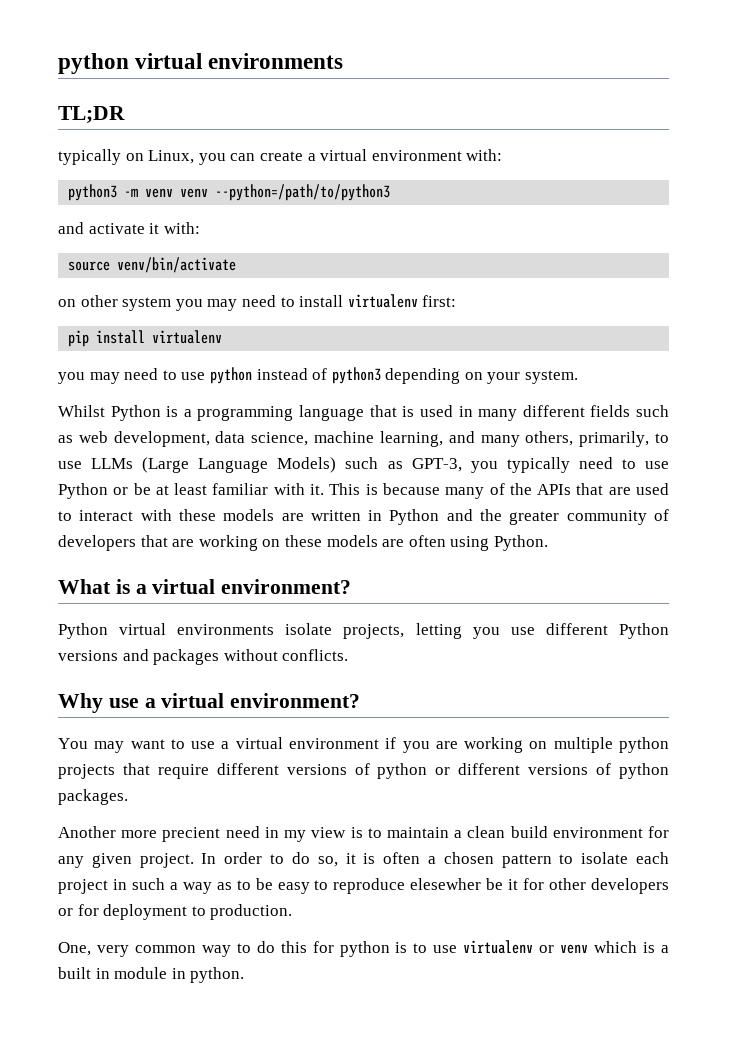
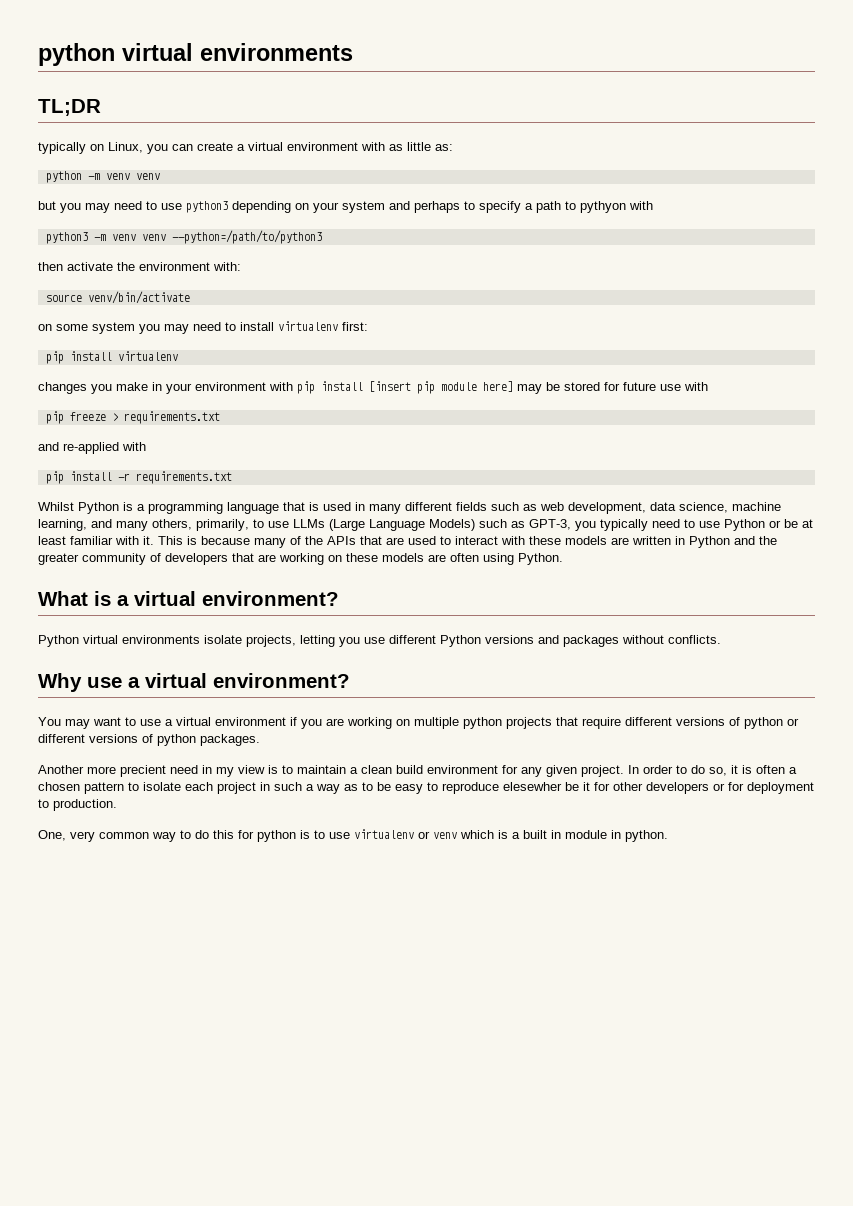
- typically on Linux, you can create a virtual environment with:
+ typically on Linux, you can create a virtual environment with as little as:
+ python -m venv venv
+ but you may need to use python3 depending on your system and perhaps to specify a path to pythyon with
- and activate it with:
+ then activate the environment with:
- on other system you may need to install virtualenv first:
+ on some system you may need to install virtualenv first:
- you may need to use python instead of python3 depending on your system.
+ changes you make in your environment with pip install [insert pip module here] may be stored for future use with
+ pip freeze > requirements.txt
+ and re-applied with
+ pip install -r requirements.txt

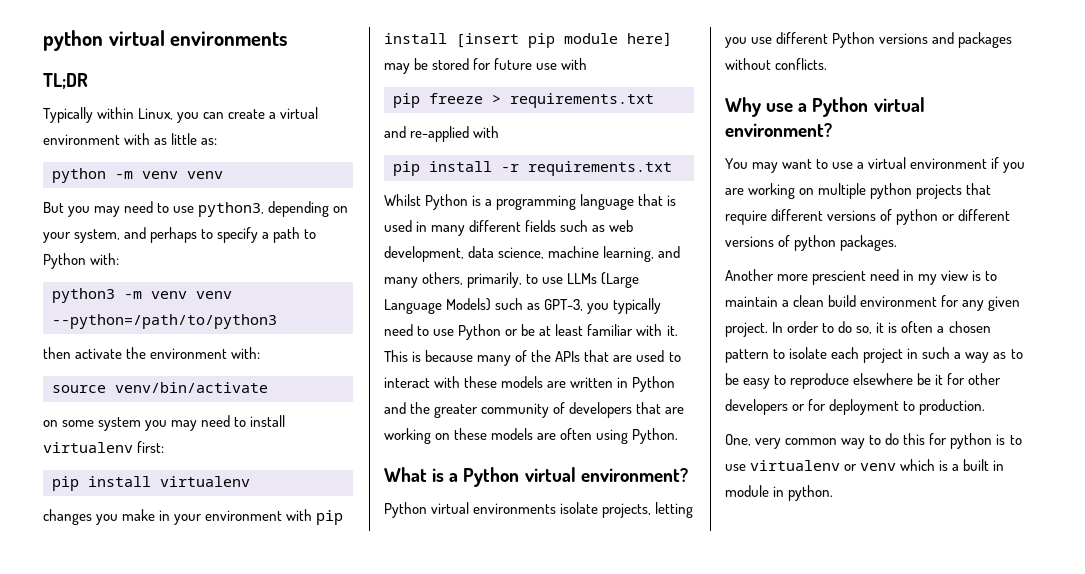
- typically on Linux, you can create a virtual environment with as little as:
+ Typically within Linux, you can create a virtual environment with as little as:
- but you may need to use python3 depending on your system and perhaps to specify a path to pythyon with
+ But you may need to use python3, depending on your system, and perhaps to specify a path to Python with:
- What is a virtual environment?
+ What is a Python virtual environment?
- Why use a virtual environment?
+ Why use a Python virtual environment?
- Another more precient need in my view is to maintain a clean build environment for any given project.
+ Another more prescient need in my view is to maintain a clean build environment for any given project.
- In order to do so, it is often a chosen pattern to isolate each project in such a way as to be easy to reproduce elesewher be it for other developers or for deployment to production.
+ In order to do so, it is often a chosen pattern to isolate each project in such a way as to be easy to reproduce elsewhere be it for other developers or for deployment to production.

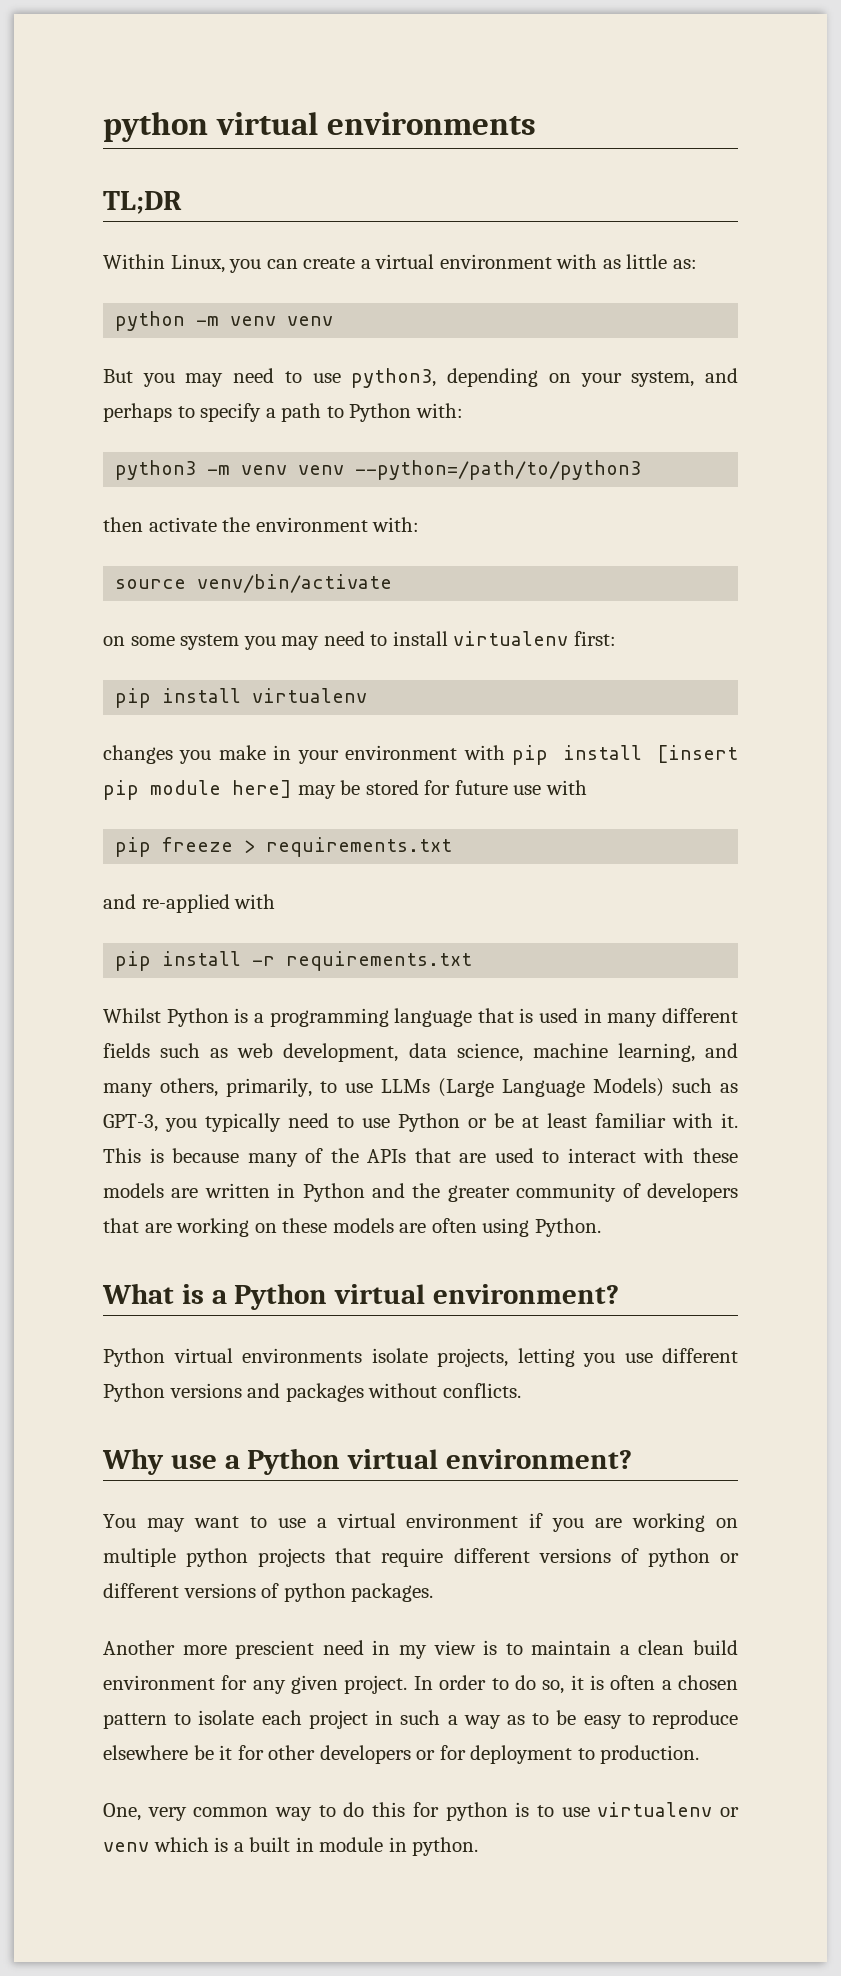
- Typically within Linux, you can create a virtual environment with as little as:
+ Within Linux, you can create a virtual environment with as little as:

